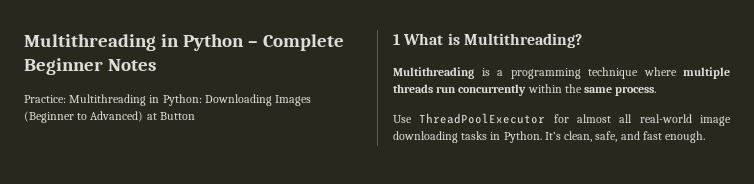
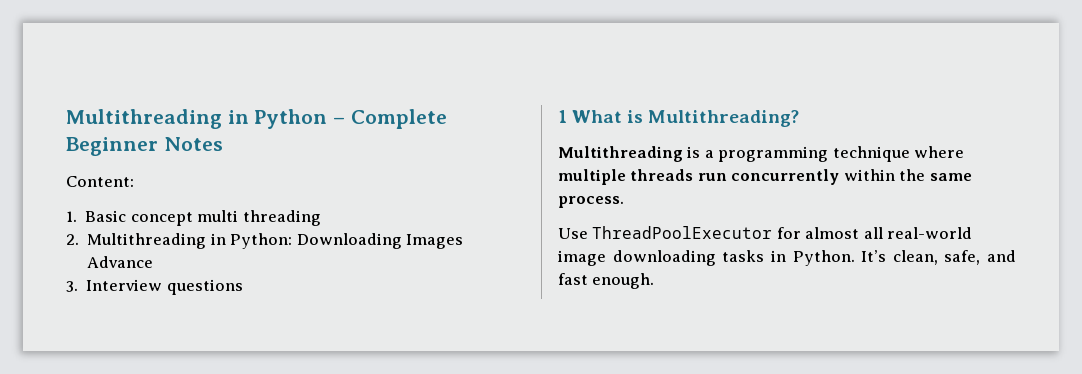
- Practice: Multithreading in Python: Downloading Images (Beginner to Advanced) at Button
+ Content:
+ 1. Basic concept multi threading
+ 2. Multithreading in Python: Downloading Images Advance
+ 3. Interview questions

